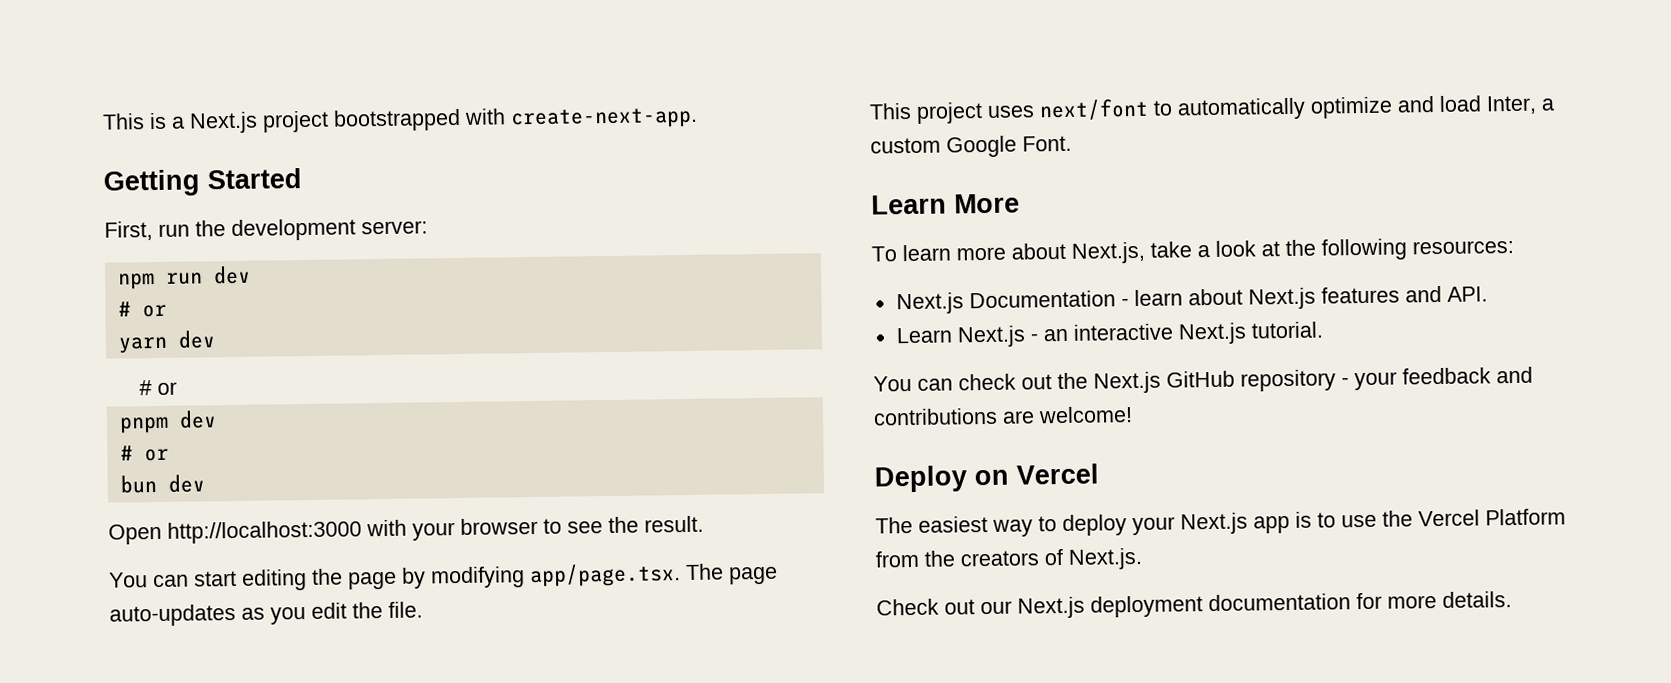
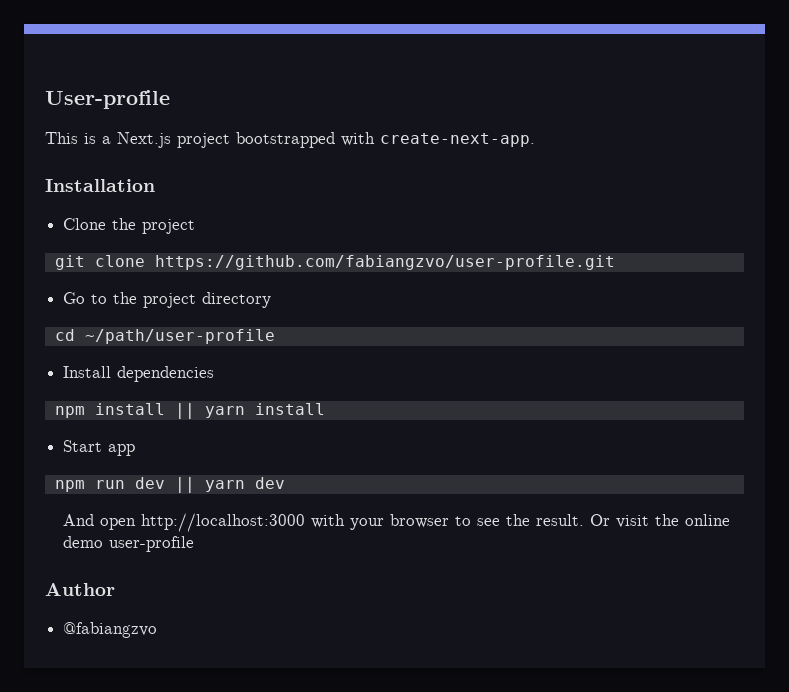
+ User-profile
- Getting Started
- First, run the development server:
+ Installation
+ Clone the project
+ git clone https://github.com/fabiangzvo/user-profile.git
+ Go to the project directory
+ cd ~/path/user-profile
+ Install dependencies
+ npm install || yarn install
+ Start app
- npm run dev
- # or
- yarn dev
- # or
- pnpm dev
- # or
- bun dev
- Open http://localhost:3000 with your browser to see the result.
- You can start editing the page by modifying app/page.tsx. The page auto-updates as you edit the file.
- This project uses next/font to automatically optimize and load Inter, a custom Google Font.
- Learn More
- To learn more about Next.js, take a look at the following resources:
- Next.js Documentation - learn about Next.js features and API.
- Learn Next.js - an interactive Next.js tutorial.
- You can check out the Next.js GitHub repository - your feedback and contributions are welcome!
- Deploy on Vercel
- The easiest way to deploy your Next.js app is to use the Vercel Platform from the creators of Next.js.
- Check out our Next.js deployment documentation for more details.
+ npm run dev || yarn dev
+ And open http://localhost:3000 with your browser to see the result. Or visit the online demo user-profile
+ Author
+ @fabiangzvo

